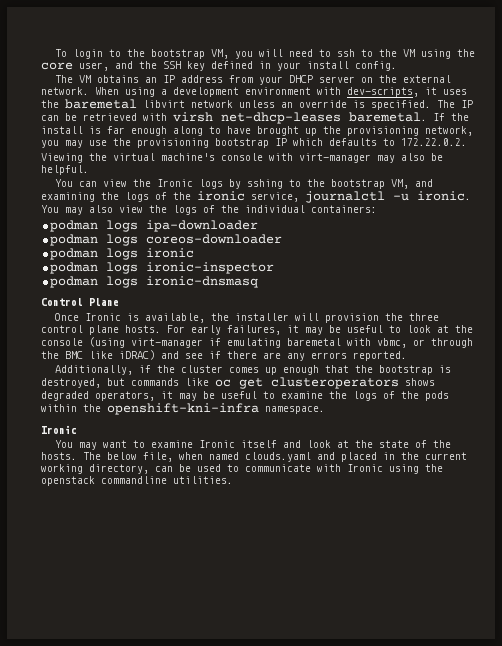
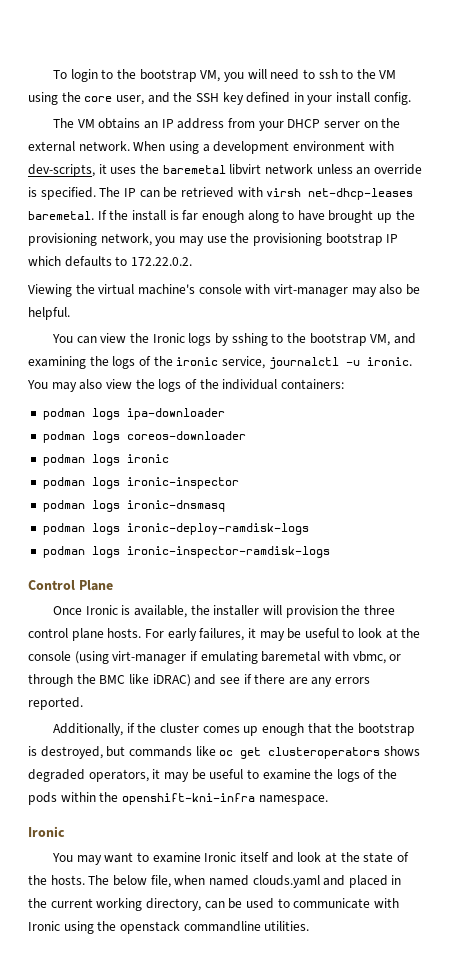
+ podman logs ironic-deploy-ramdisk-logs
+ podman logs ironic-inspector-ramdisk-logs

